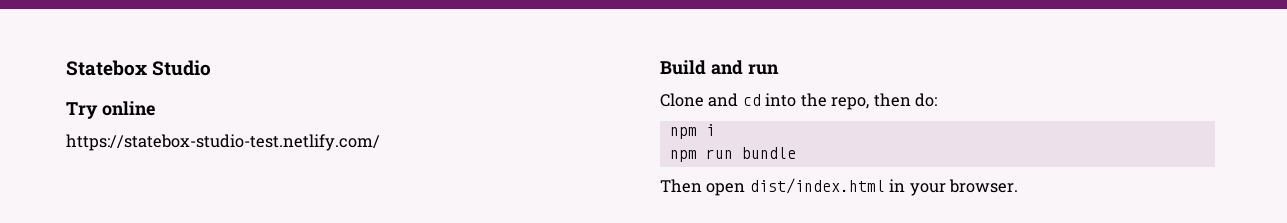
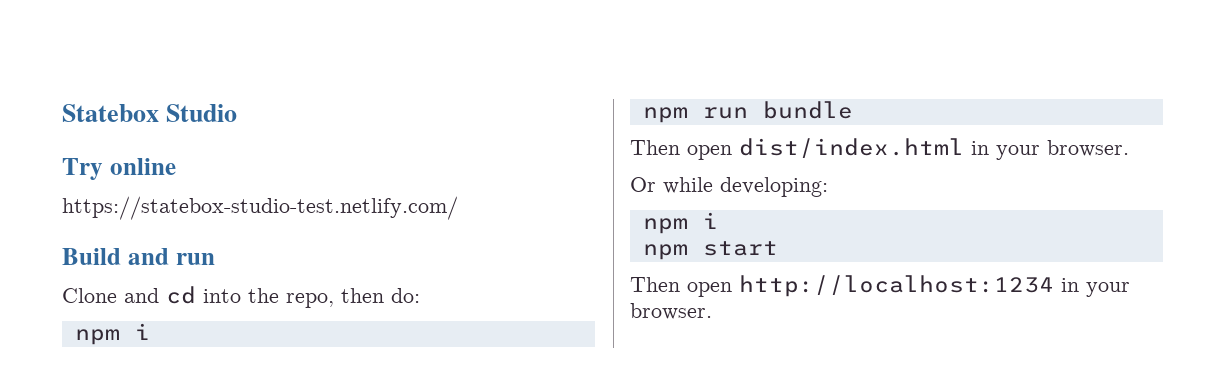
+ Or while developing:
+ npm i
+ npm start
+ Then open http://localhost:1234 in your browser.

